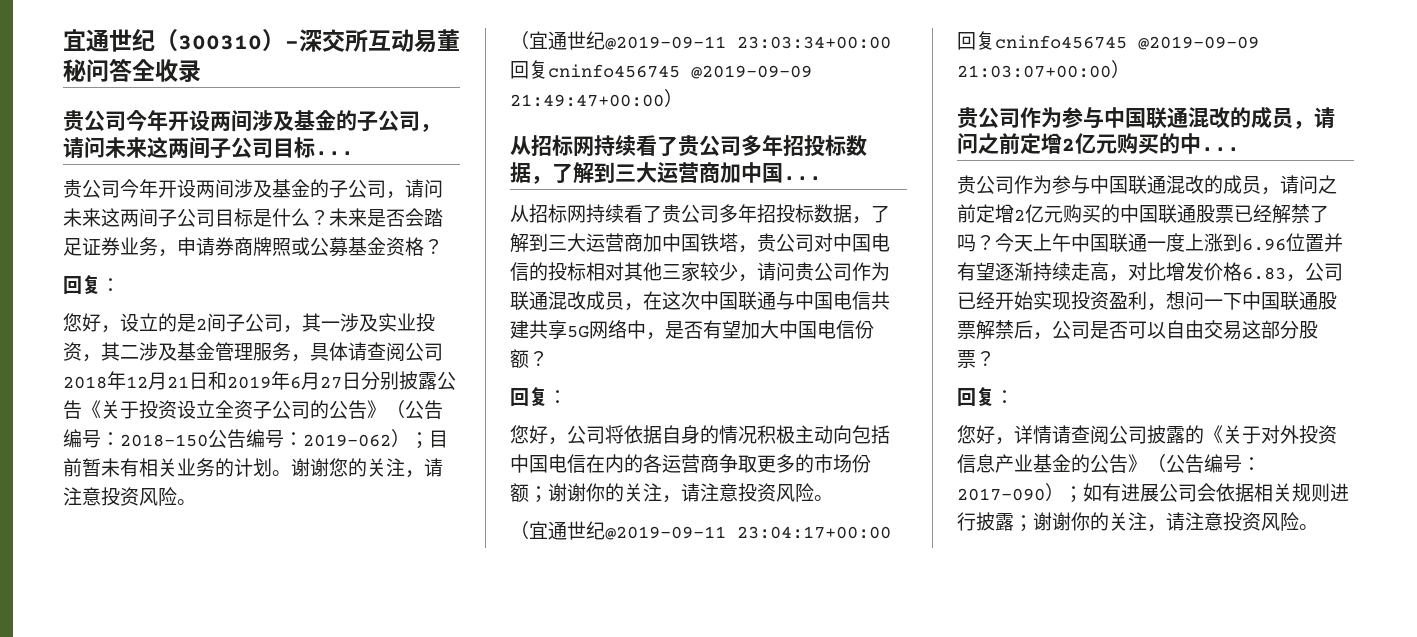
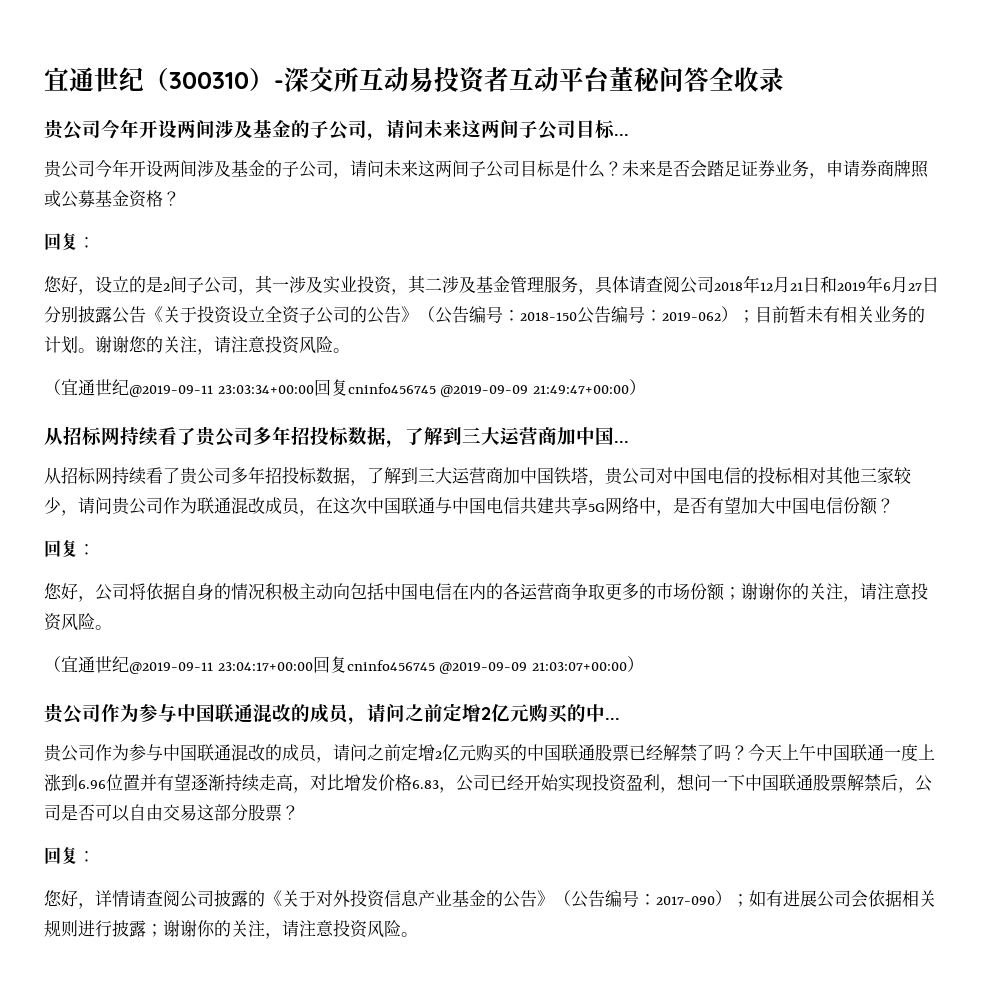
- 宜通世纪（300310）-深交所互动易董秘问答全收录
+ 宜通世纪（300310）-深交所互动易投资者互动平台董秘问答全收录

